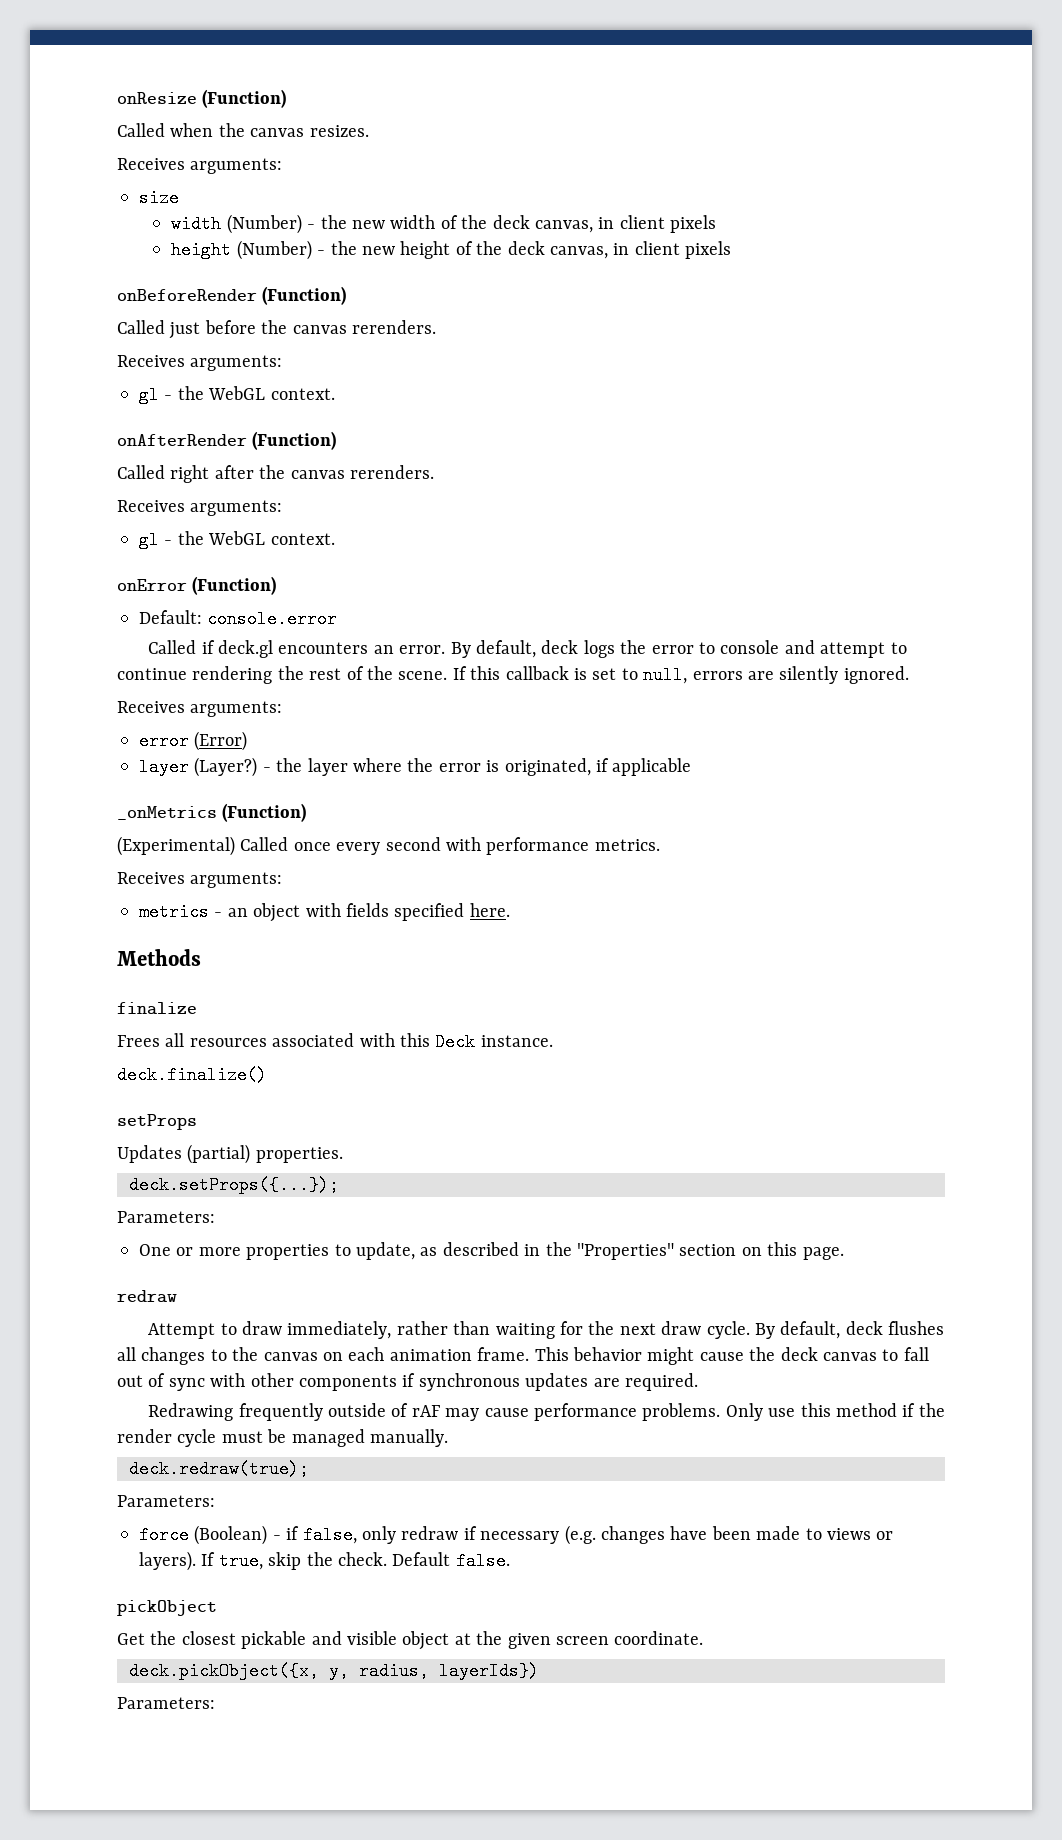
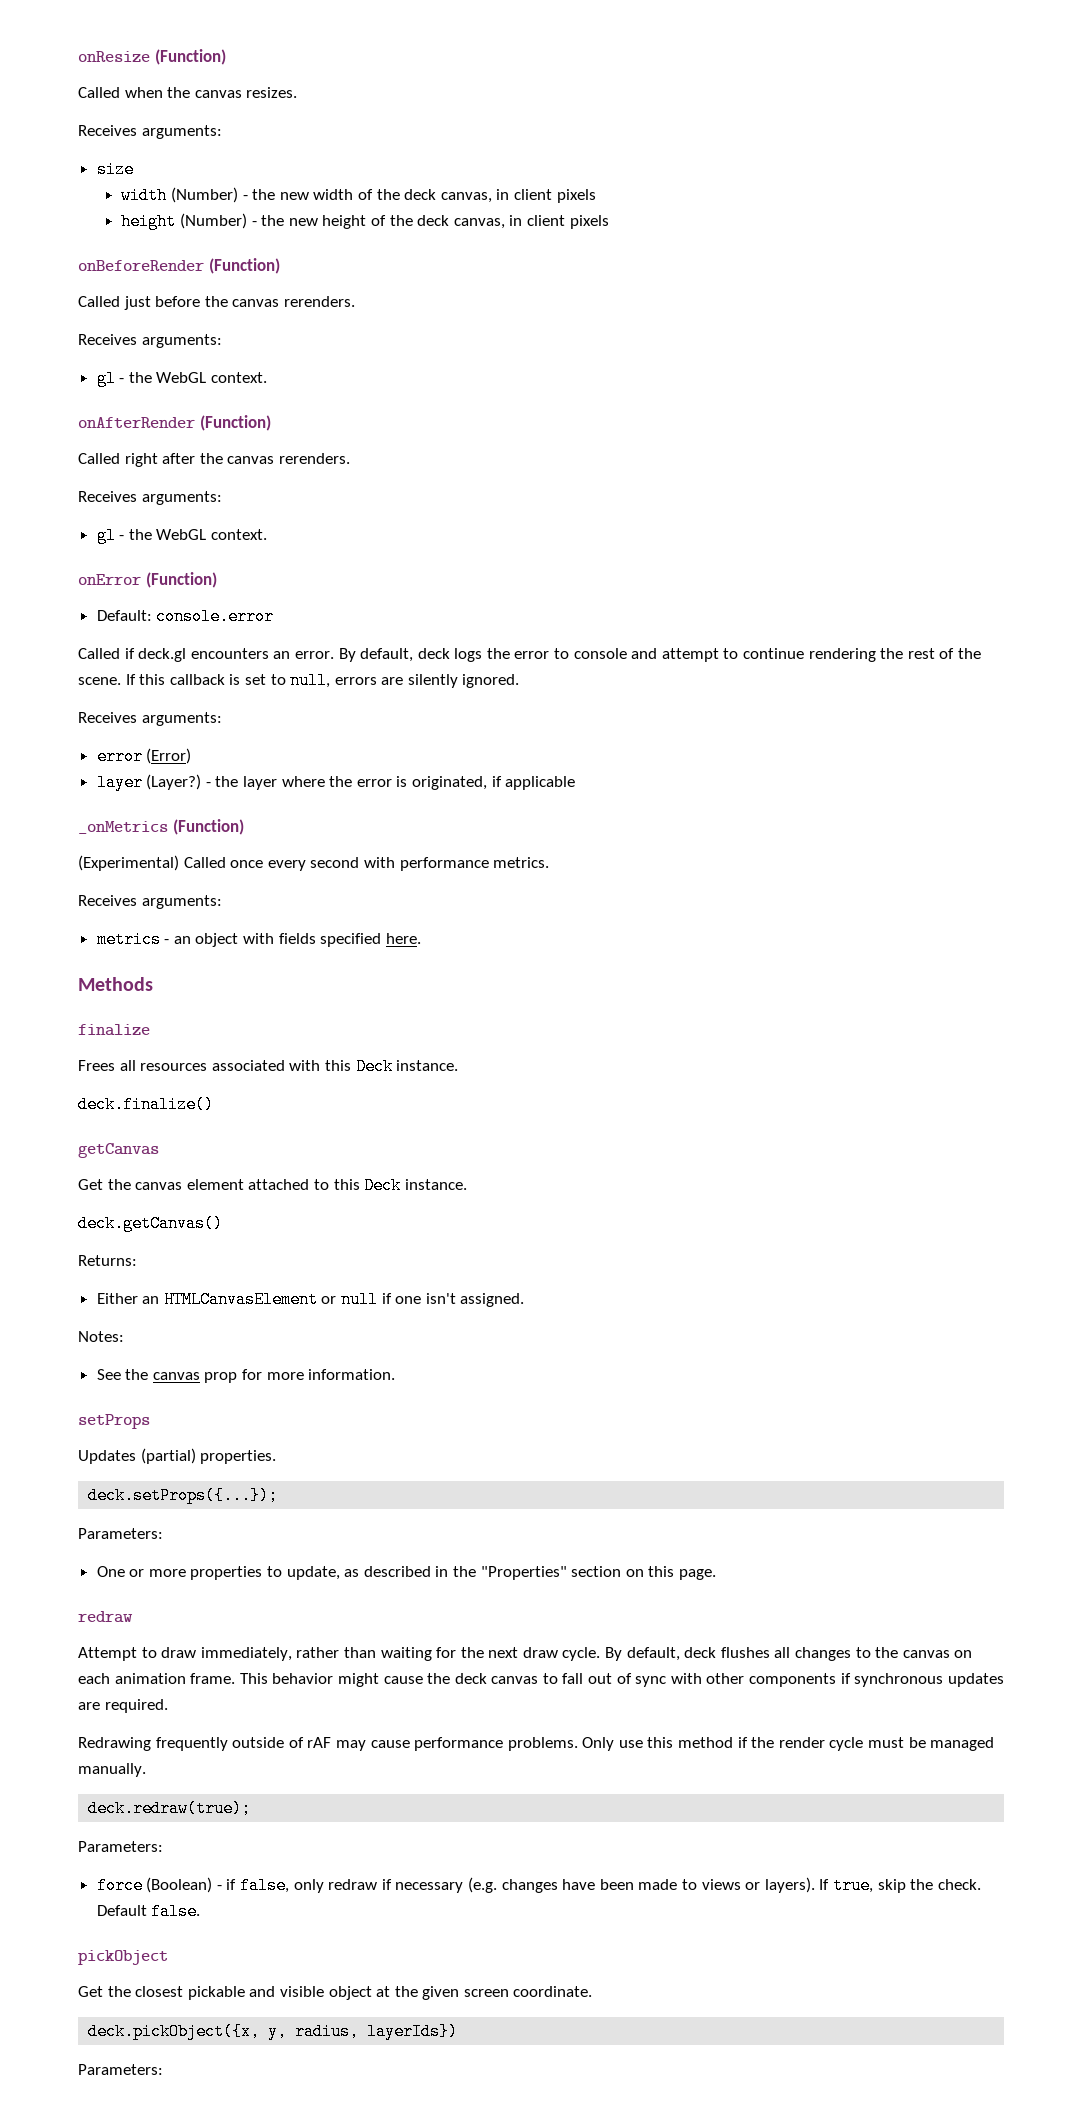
+ getCanvas
+ Get the canvas element attached to this Deck instance.
+ deck.getCanvas()
+ Returns:
+ Either an HTMLCanvasElement or null if one isn't assigned.
+ Notes:
+ See the canvas prop for more information.

